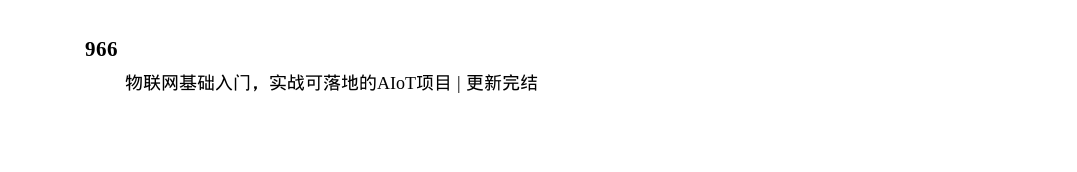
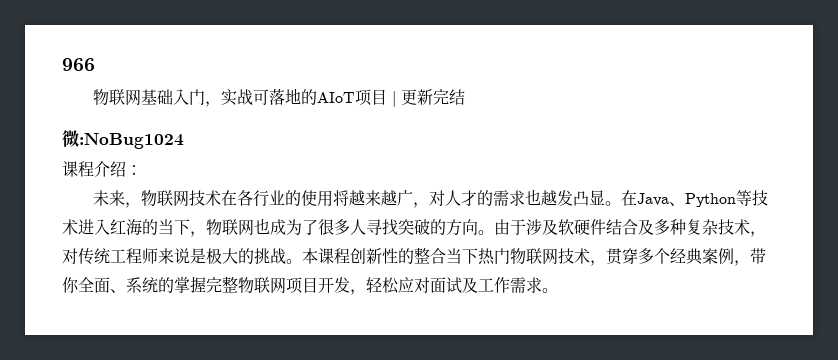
+ 微:NoBug1024
+ 课程介绍：
+ 未来，物联网技术在各行业的使用将越来越广，对人才的需求也越发凸显。在Java、Python等技术进入红海的当下，物联网也成为了很多人寻找突破的方向。由于涉及软硬件结合及多种复杂技术，对传统工程师来说是极大的挑战。本课程创新性的整合当下热门物联网技术，贯穿多个经典案例，带你全面、系统的掌握完整物联网项目开发，轻松应对面试及工作需求。

